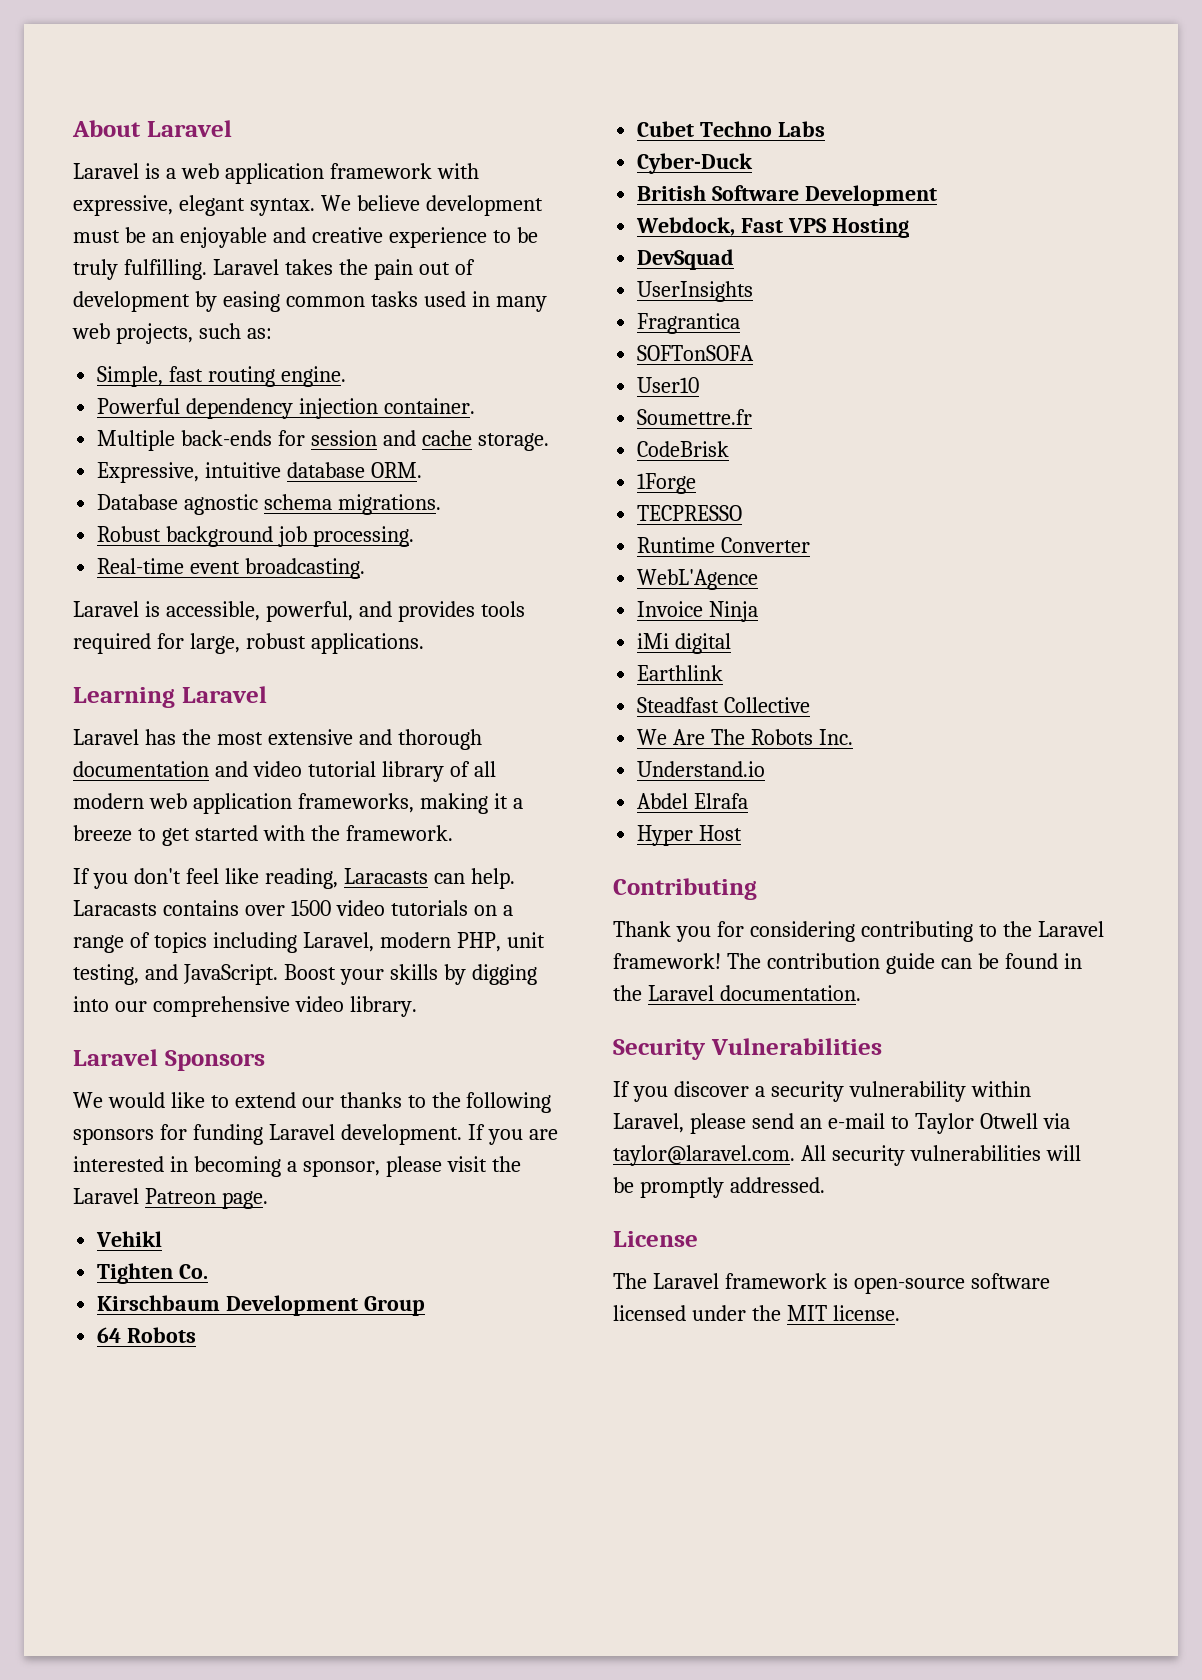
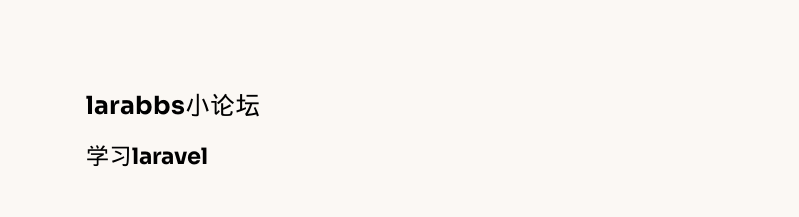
- About Laravel
- Laravel is a web application framework with expressive, elegant syntax. We believe development must be an enjoyable and creative experience to be truly fulfilling. Laravel takes the pain out of development by easing common tasks used in many web projects, such as:
- Simple, fast routing engine.
- Powerful dependency injection container.
- Multiple back-ends for session and cache storage.
- Expressive, intuitive database ORM.
- Database agnostic schema migrations.
- Robust background job processing.
- Real-time event broadcasting.
- Laravel is accessible, powerful, and provides tools required for large, robust applications.
- Learning Laravel
- Laravel has the most extensive and thorough documentation and video tutorial library of all modern web application frameworks, making it a breeze to get started with the framework.
- If you don't feel like reading, Laracasts can help. Laracasts contains over 1500 video tutorials on a range of topics including Laravel, modern PHP, unit testing, and JavaScript. Boost your skills by digging into our comprehensive video library.
- Laravel Sponsors
- We would like to extend our thanks to the following sponsors for funding Laravel development. If you are interested in becoming a sponsor, please visit the Laravel Patreon page.
- Vehikl
- Tighten Co.
- Kirschbaum Development Group
- 64 Robots
- Cubet Techno Labs
- Cyber-Duck
- British Software Development
- Webdock, Fast VPS Hosting
- DevSquad
- UserInsights
- Fragrantica
- SOFTonSOFA
- User10
- Soumettre.fr
- CodeBrisk
- 1Forge
- TECPRESSO
- Runtime Converter
- WebL'Agence
- Invoice Ninja
- iMi digital
- Earthlink
- Steadfast Collective
- We Are The Robots Inc.
- Understand.io
- Abdel Elrafa
- Hyper Host
- Contributing
- Thank you for considering contributing to the Laravel framework! The contribution guide can be found in the Laravel documentation.
- Security Vulnerabilities
- If you discover a security vulnerability within Laravel, please send an e-mail to Taylor Otwell via taylor@laravel.com. All security vulnerabilities will be promptly addressed.
- License
- The Laravel framework is open-source software licensed under the MIT license.
+ larabbs小论坛
+ 学习laravel

